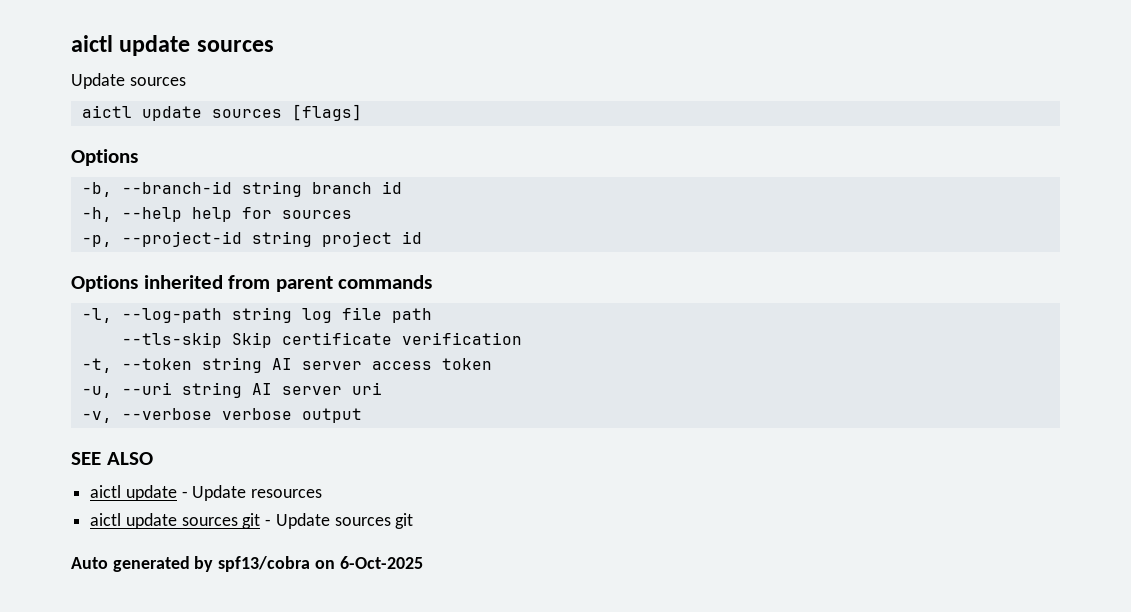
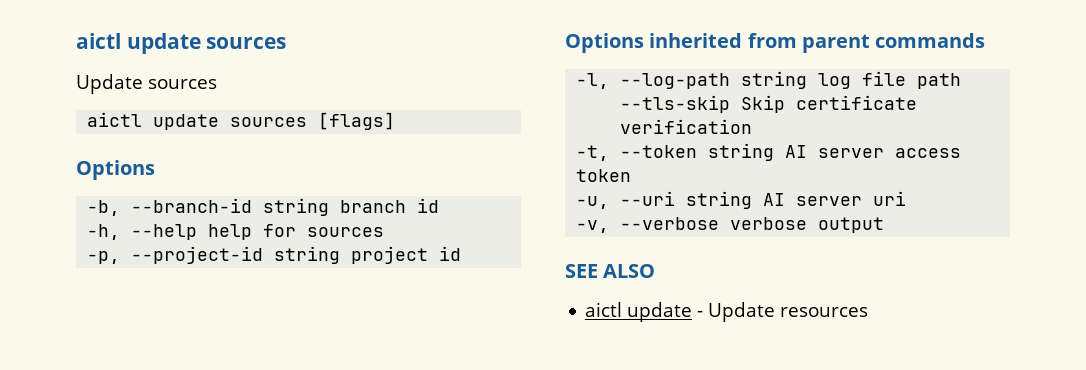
- aictl update sources git - Update sources git
- Auto generated by spf13/cobra on 6-Oct-2025

